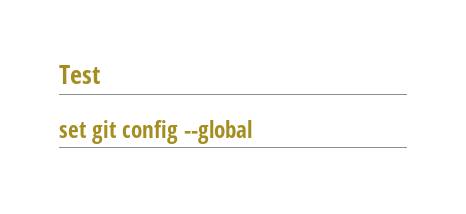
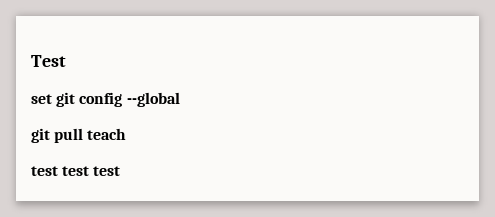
+ git pull teach
+ test test test

